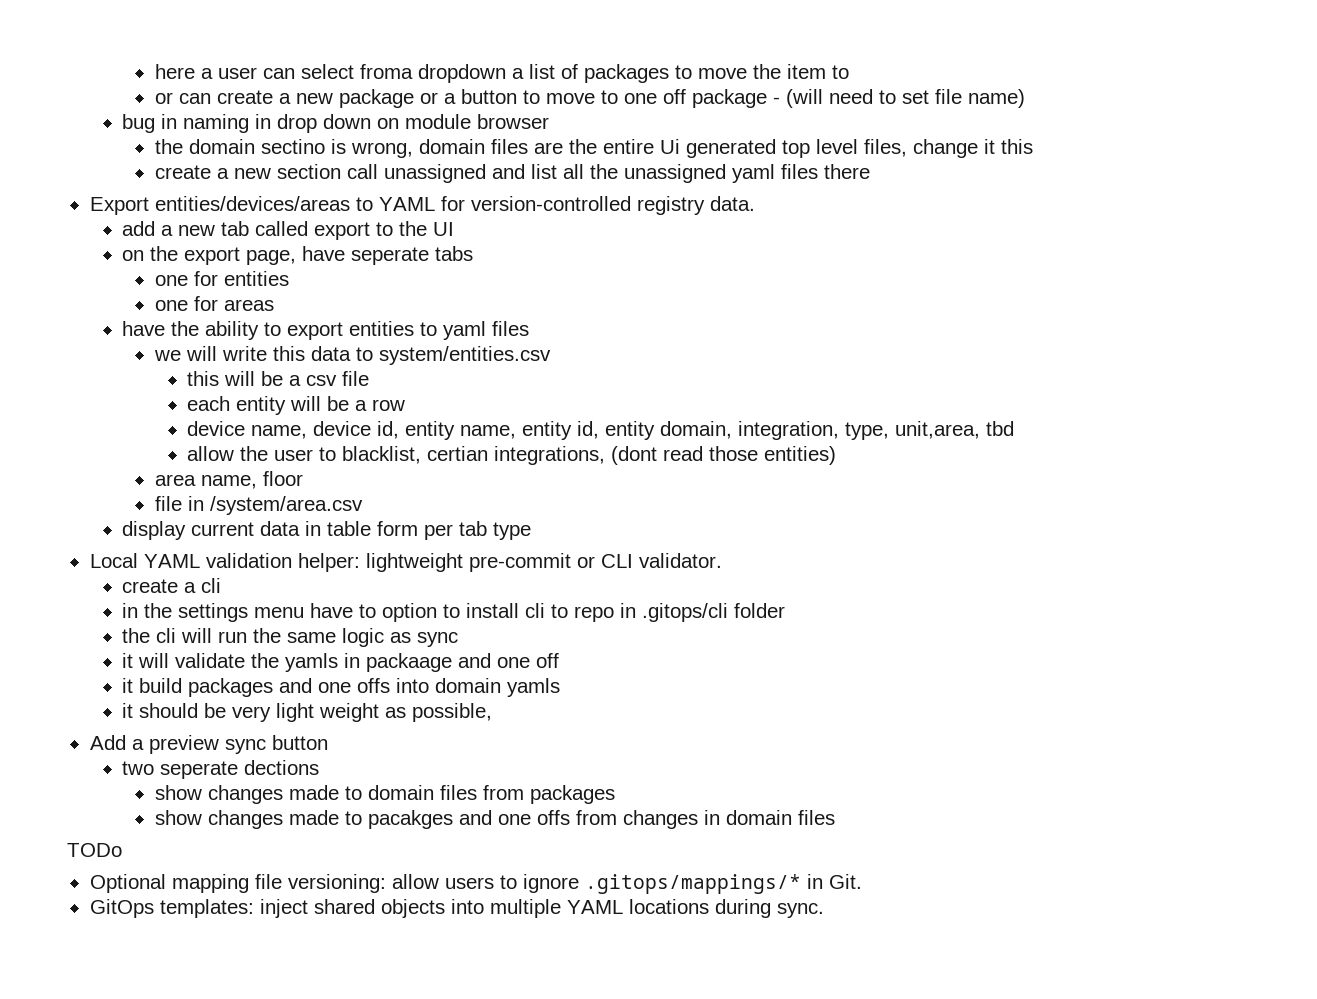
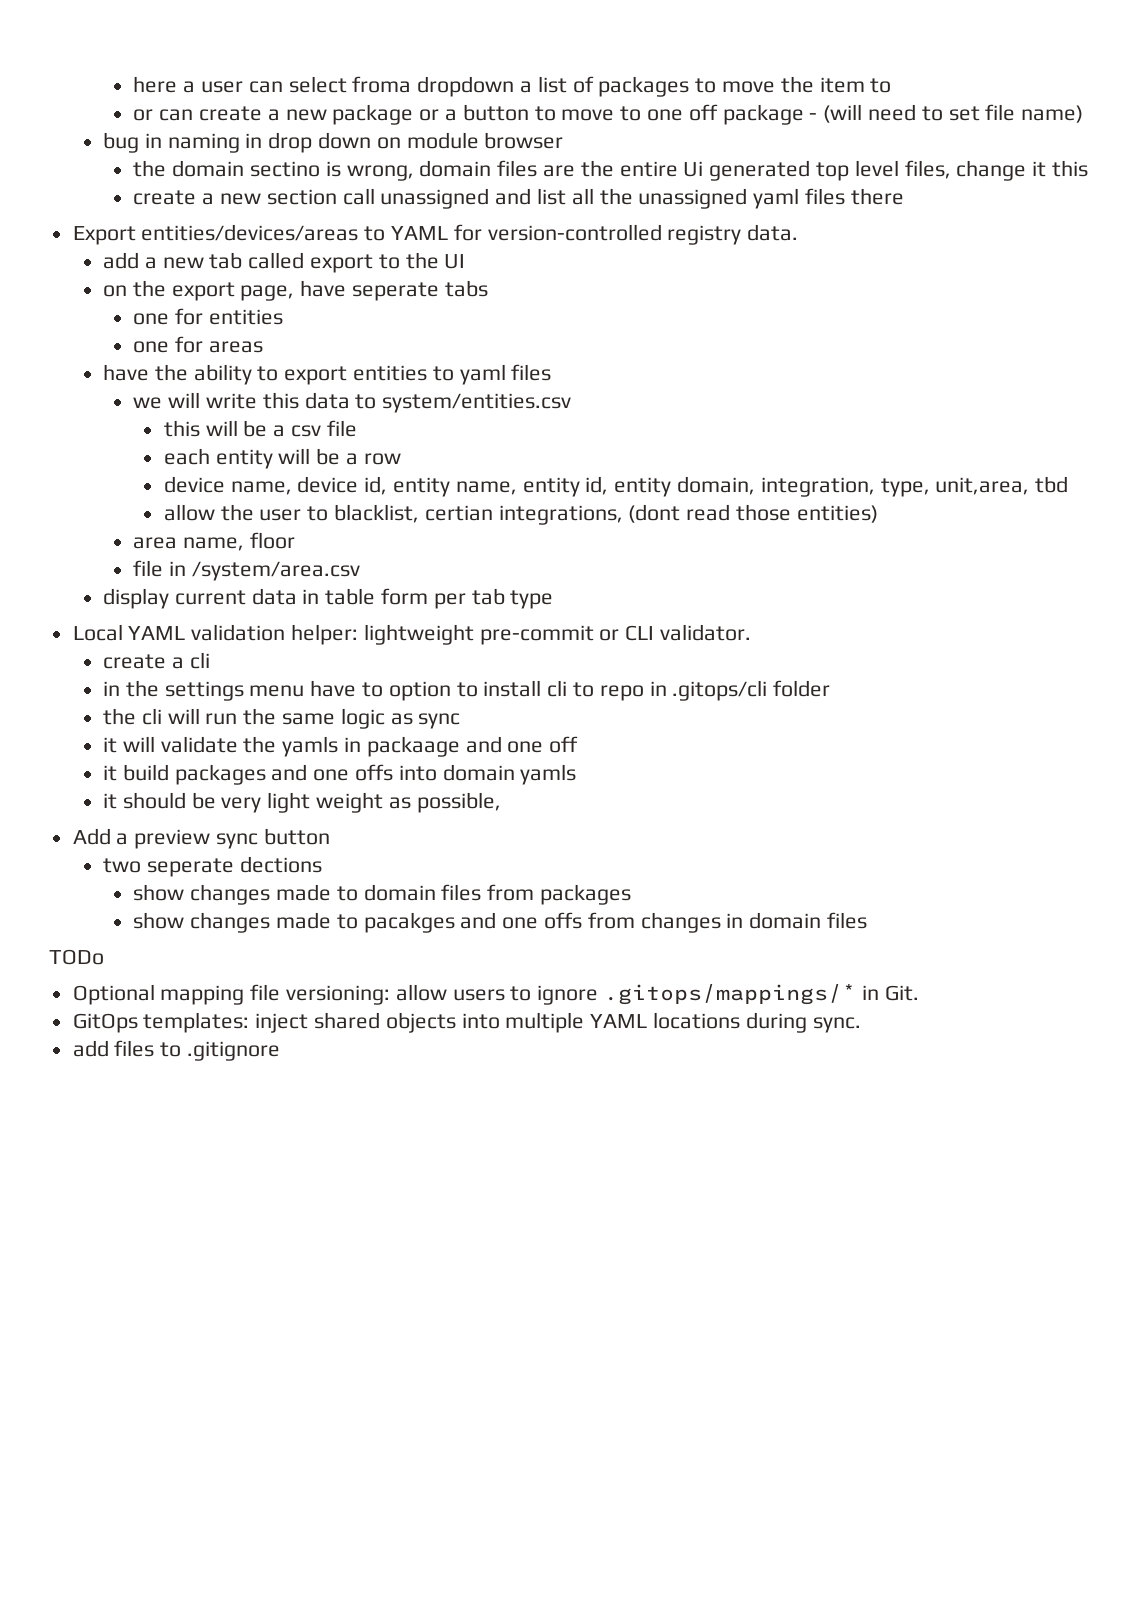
+ add files to .gitignore

